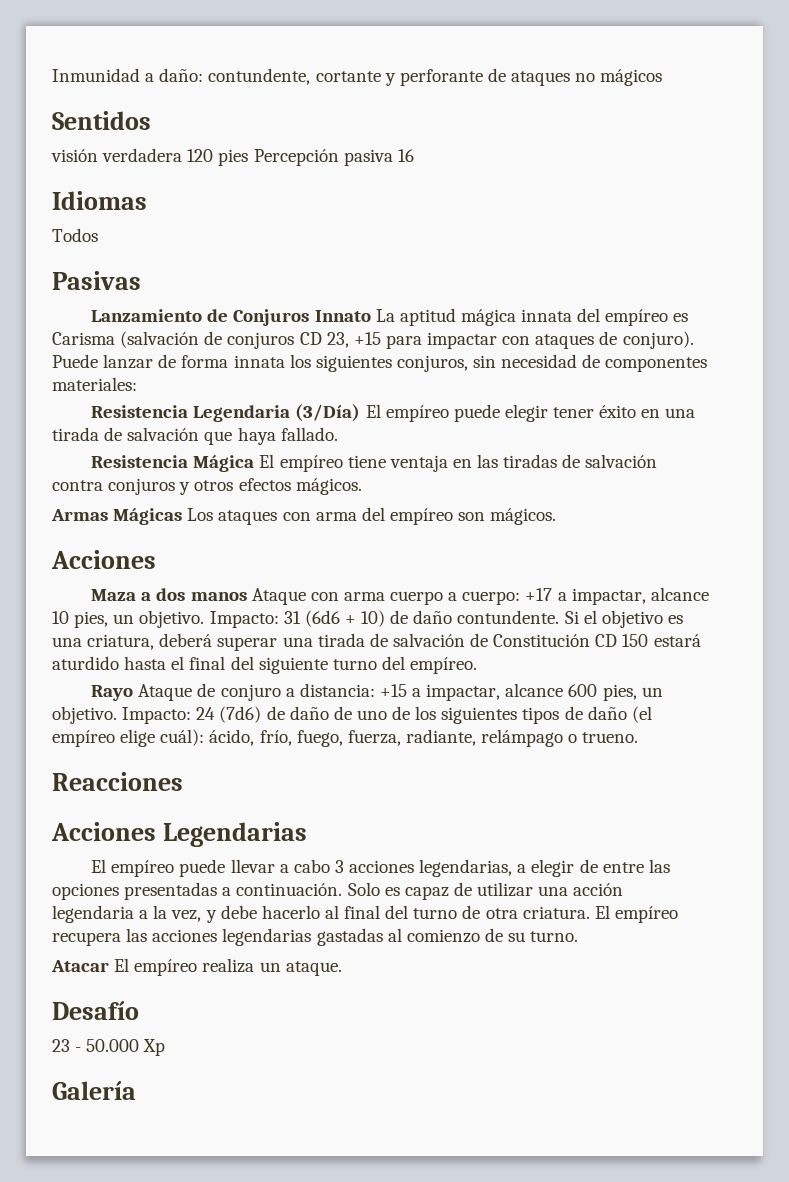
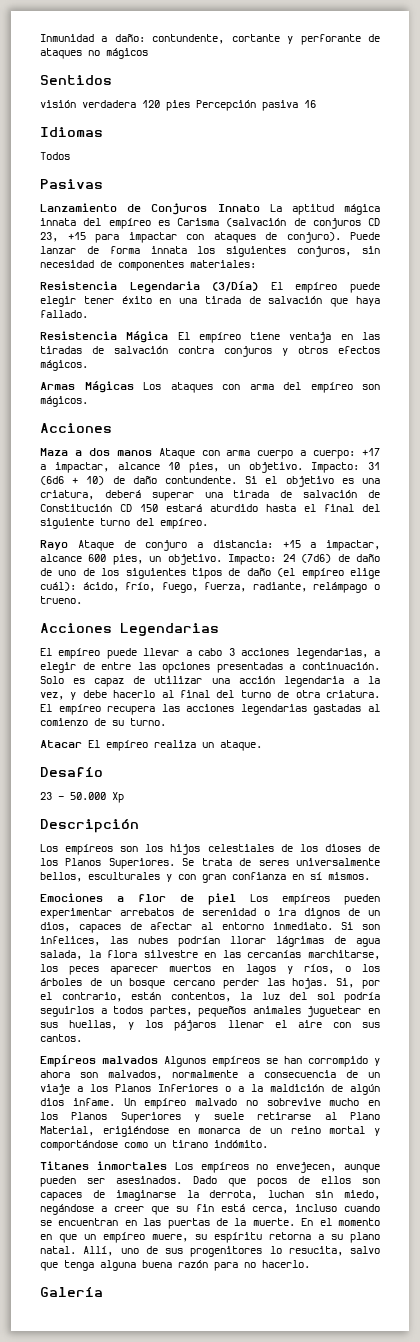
- Reacciones
+ Descripción
+ Los empíreos son los hijos celestiales de los dioses de los Planos Superiores. Se trata de seres universalmente bellos, esculturales y con gran confianza en sí mismos.
+ Emociones a flor de piel Los empíreos pueden experimentar arrebatos de serenidad o ira dignos de un dios, capaces de afectar al entorno inmediato. Si son infelices, las nubes podrían llorar lágrimas de agua salada, la flora silvestre en las cercanías marchitarse, los peces aparecer muertos en lagos y ríos, o los árboles de un bosque cercano perder las hojas. Si, por el contrario, están contentos, la luz del sol podría seguirlos a todos partes, pequeños animales juguetear en sus huellas, y los pájaros llenar el aire con sus cantos.
+ Empíreos malvados Algunos empíreos se han corrompido y ahora son malvados, normalmente a consecuencia de un viaje a los Planos Inferiores o a la maldición de algún dios infame. Un empíreo malvado no sobrevive mucho en los Planos Superiores y suele retirarse al Plano Material, erigiéndose en monarca de un reino mortal y comportándose como un tirano indómito.
+ Titanes inmortales Los empíreos no envejecen, aunque pueden ser asesinados. Dado que pocos de ellos son capaces de imaginarse la derrota, luchan sin miedo, negándose a creer que su fin está cerca, incluso cuando se encuentran en las puertas de la muerte. En el momento en que un empíreo muere, su espíritu retorna a su plano natal. Allí, uno de sus progenitores lo resucita, salvo que tenga alguna buena razón para no hacerlo.

